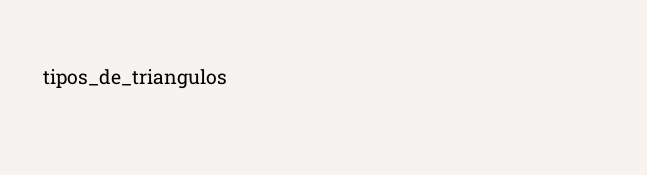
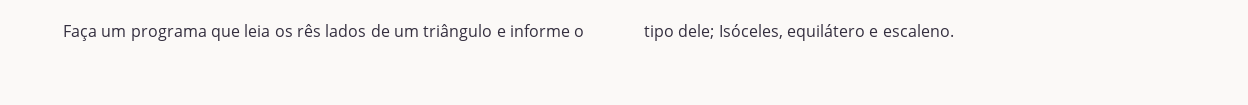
- tipos_de_triangulos
+ Faça um programa que leia os rês lados de um triângulo e informe o tipo dele; Isóceles, equilátero e escaleno.

